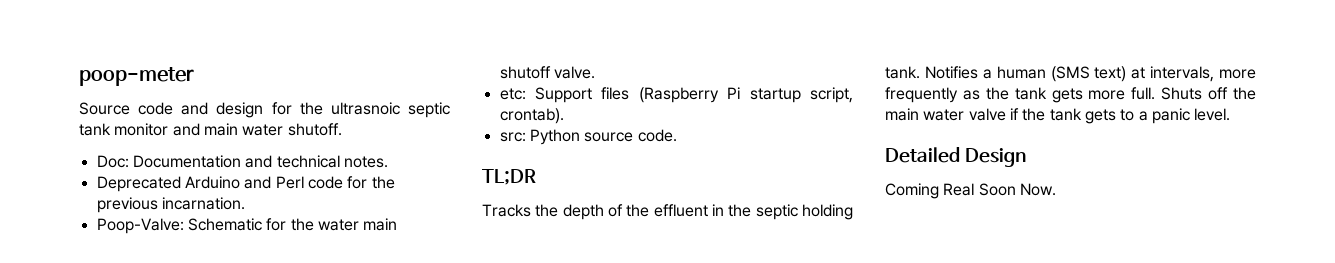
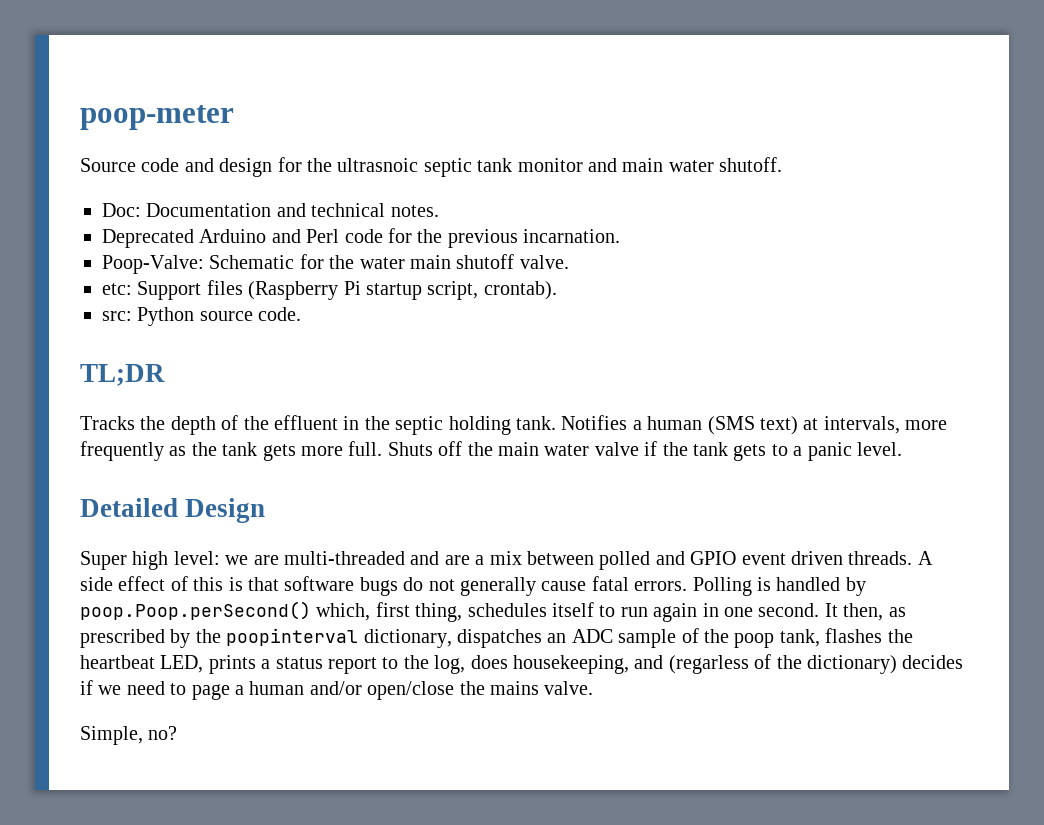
- Coming Real Soon Now.
+ Super high level: we are multi-threaded and are a mix between polled and GPIO event driven threads. A side effect of this is that software bugs do not generally cause fatal errors. Polling is handled by poop.Poop.perSecond() which, first thing, schedules itself to run again in one second. It then, as prescribed by the poopinterval dictionary, dispatches an ADC sample of the poop tank, flashes the heartbeat LED, prints a status report to the log, does housekeeping, and (regarless of the dictionary) decides if we need to page a human and/or open/close the mains valve.
+ Simple, no?

